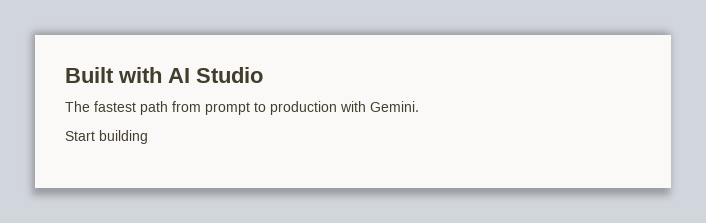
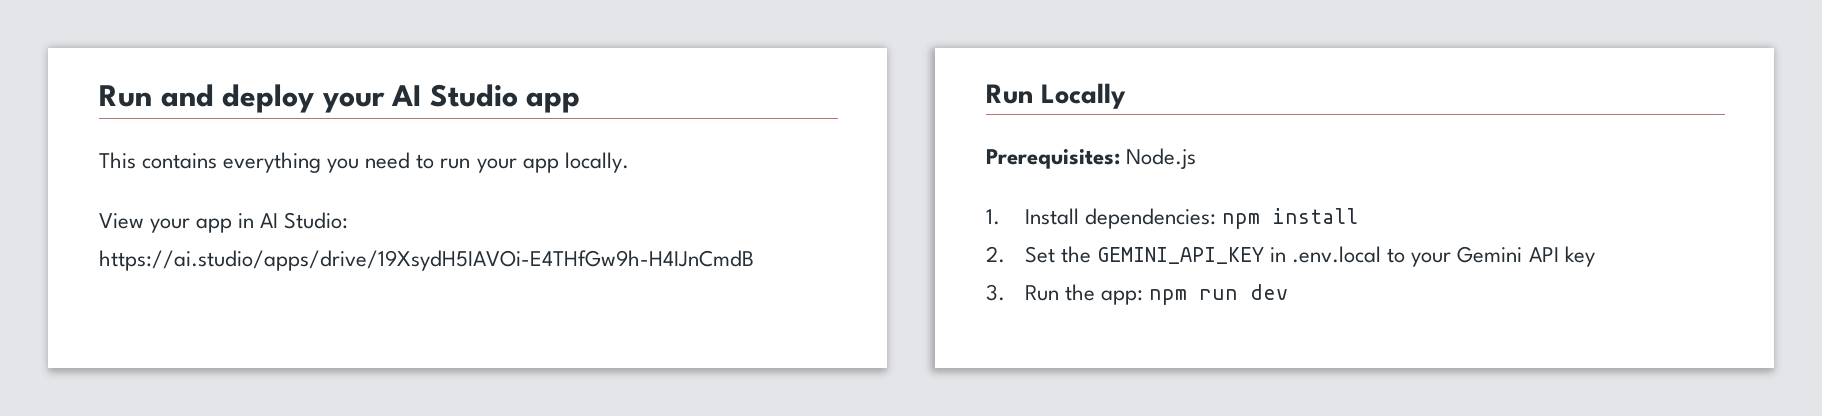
- Built with AI Studio
- The fastest path from prompt to production with Gemini.
- Start building
+ Run and deploy your AI Studio app
+ This contains everything you need to run your app locally.
+ View your app in AI Studio: https://ai.studio/apps/drive/19XsydH5IAVOi-E4THfGw9h-H4IJnCmdB
+ Run Locally
+ Prerequisites: Node.js
+ 1. Install dependencies: npm install
+ 2. Set the GEMINI_API_KEY in .env.local to your Gemini API key
+ 3. Run the app: npm run dev

